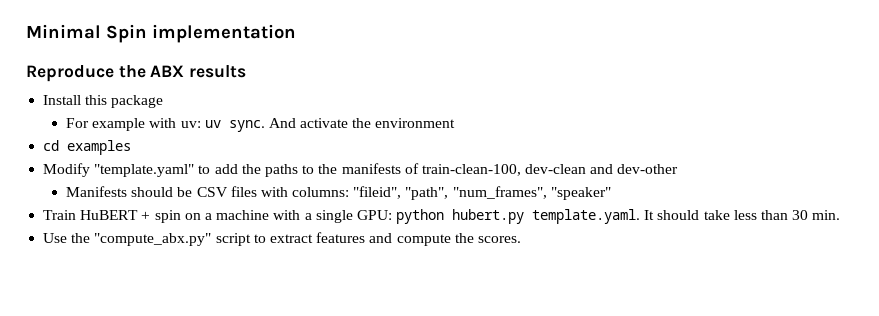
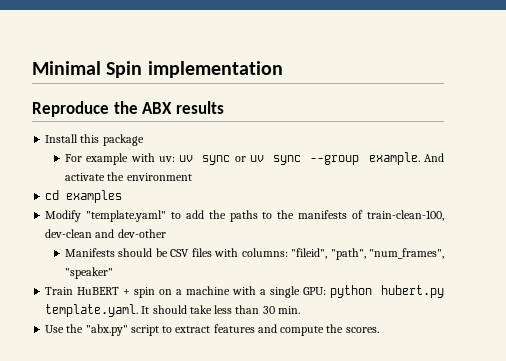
- For example with uv: uv sync.
+ For example with uv: uv sync or uv sync --group example.
- Use the "compute_abx.py" script to extract features and compute the scores.
+ Use the "abx.py" script to extract features and compute the scores.

